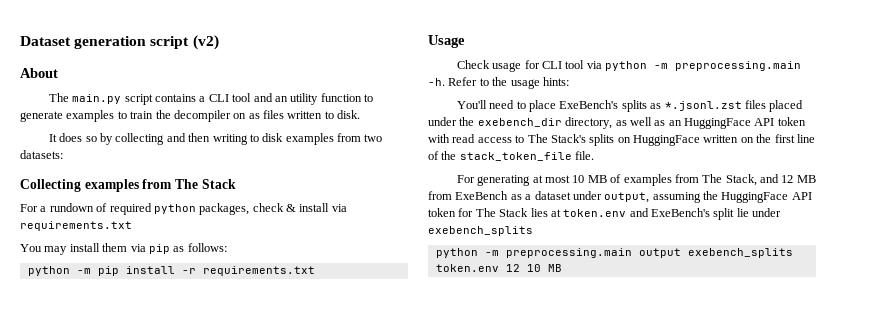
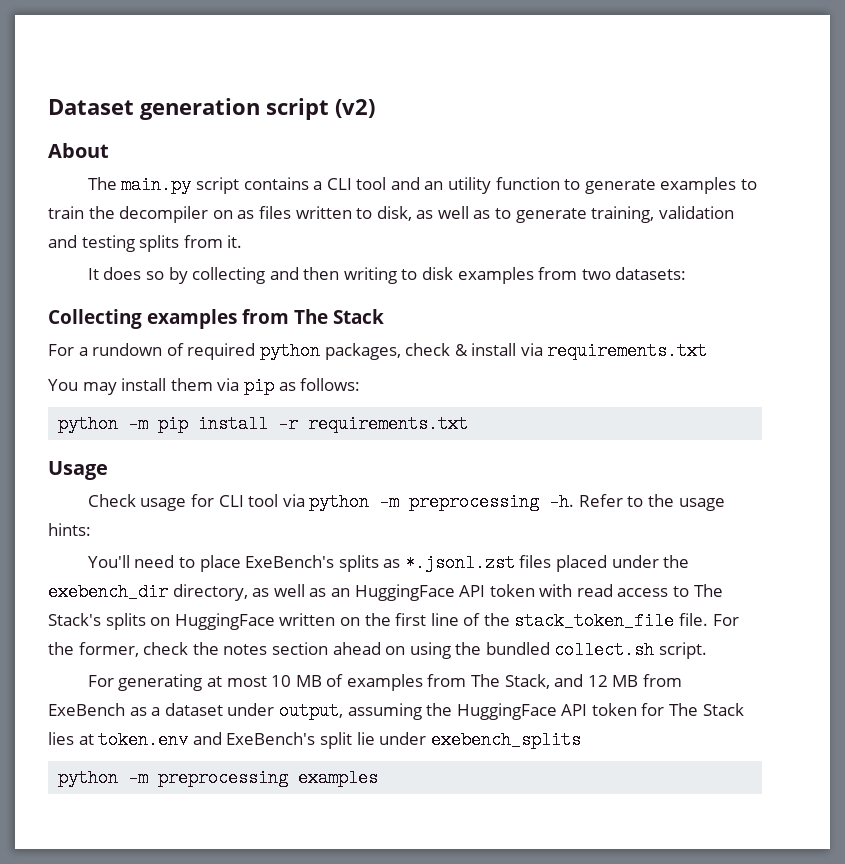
- The main.py script contains a CLI tool and an utility function to generate examples to train the decompiler on as files written to disk.
+ The main.py script contains a CLI tool and an utility function to generate examples to train the decompiler on as files written to disk, as well as to generate training, validation and testing splits from it.
- Check usage for CLI tool via python -m preprocessing.main -h.
+ Check usage for CLI tool via python -m preprocessing -h.
+ For the former, check the notes section ahead on using the bundled collect.sh script.
- python -m preprocessing.main output exebench_splits token.env 12 10 MB
+ python -m preprocessing examples

